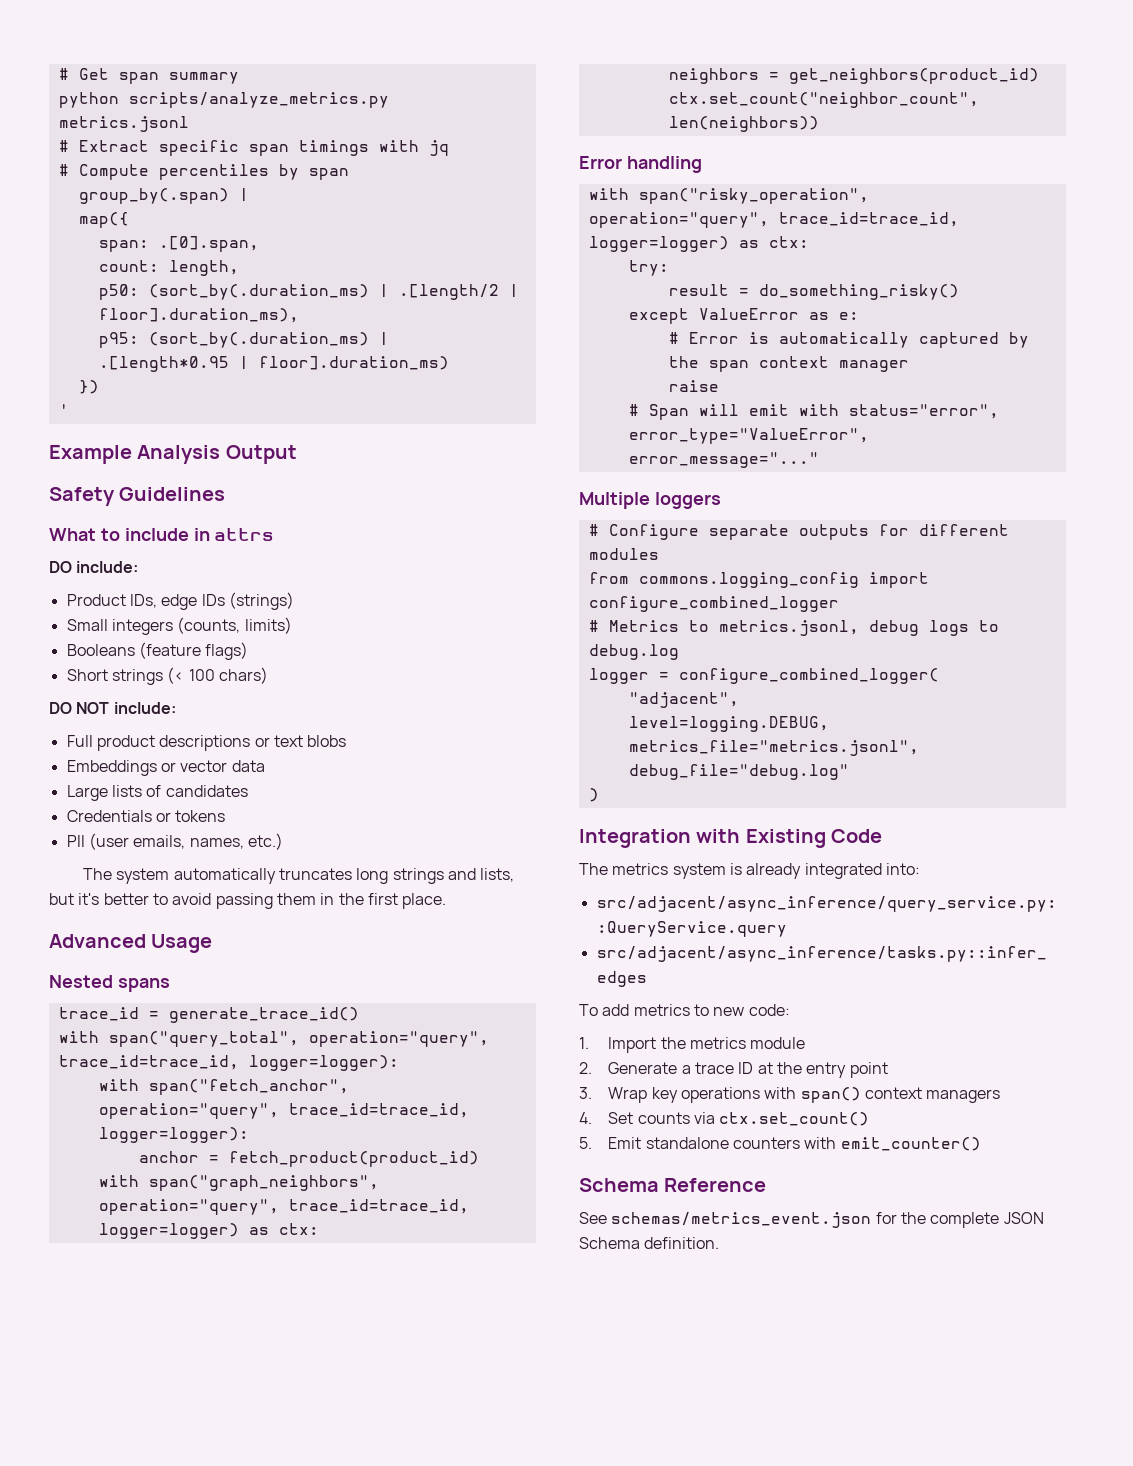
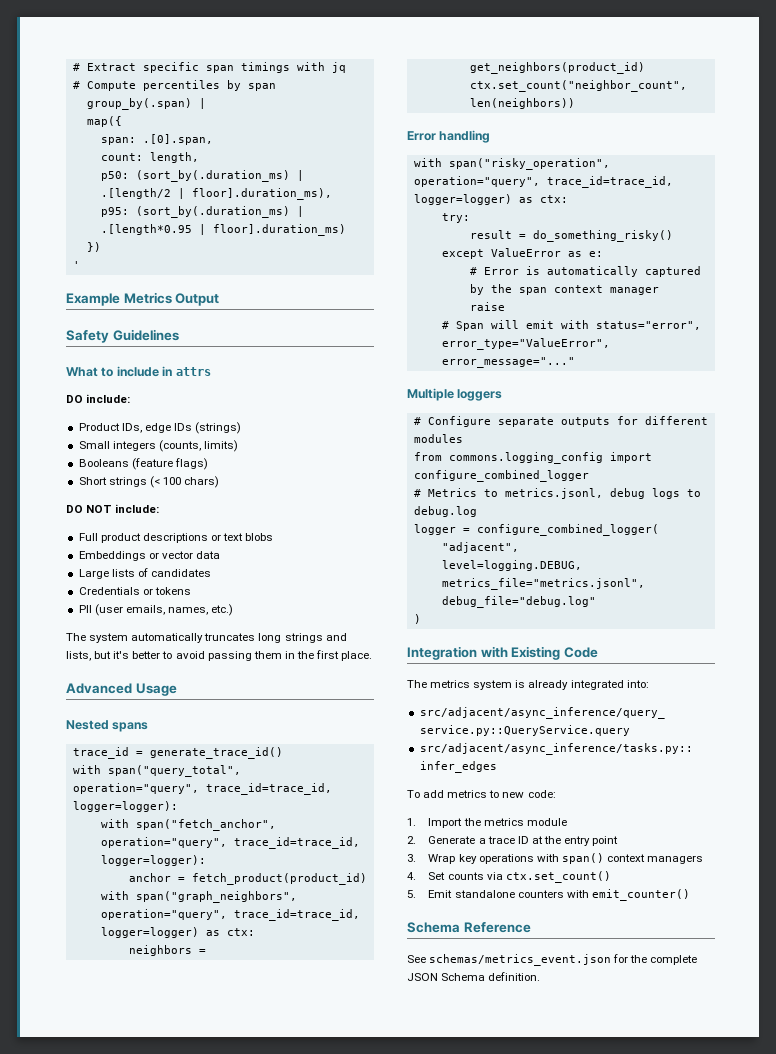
- # Get span summary
- python scripts/analyze_metrics.py metrics.jsonl
- Example Analysis Output
+ Example Metrics Output

